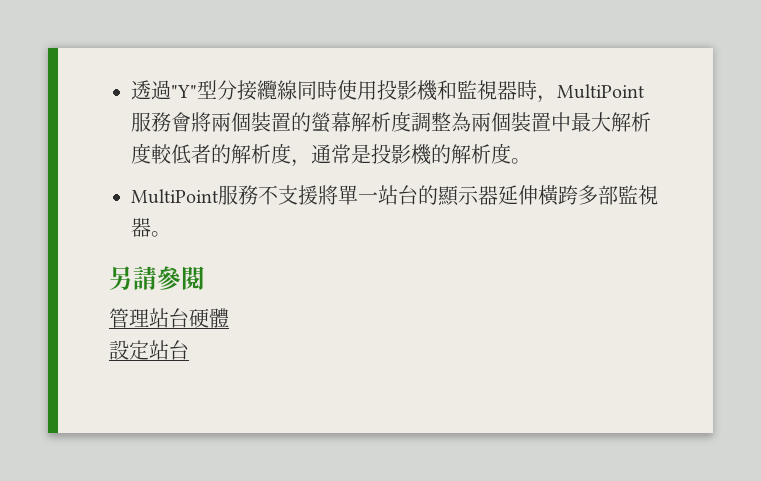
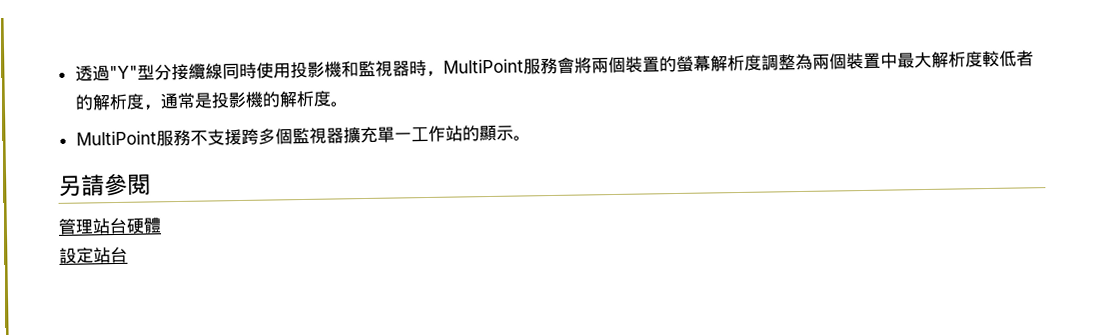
- MultiPoint服務不支援將單一站台的顯示器延伸橫跨多部監視器。
+ MultiPoint服務不支援跨多個監視器擴充單一工作站的顯示。

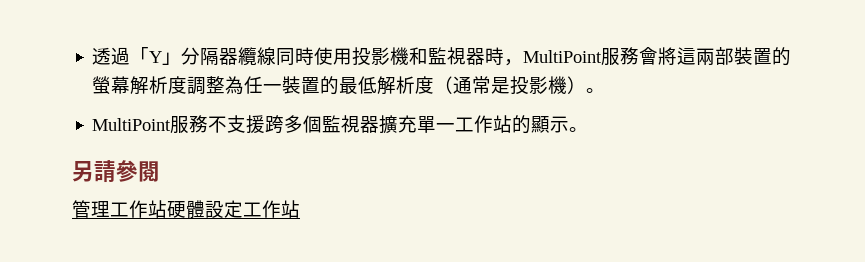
- 透過"Y"型分接纜線同時使用投影機和監視器時，MultiPoint服務會將兩個裝置的螢幕解析度調整為兩個裝置中最大解析度較低者的解析度，通常是投影機的解析度。
+ 透過「Y」分隔器纜線同時使用投影機和監視器時，MultiPoint服務會將這兩部裝置的螢幕解析度調整為任一裝置的最低解析度（通常是投影機）。
- 管理站台硬體
- 設定站台
+ 管理工作站硬體設定工作站

